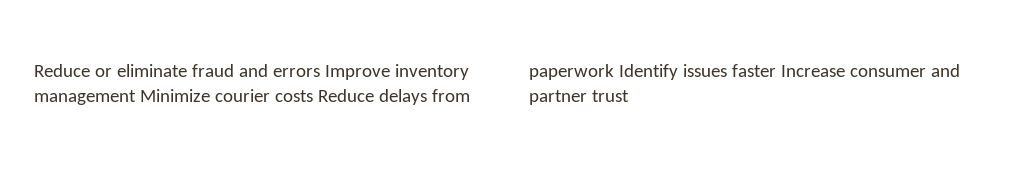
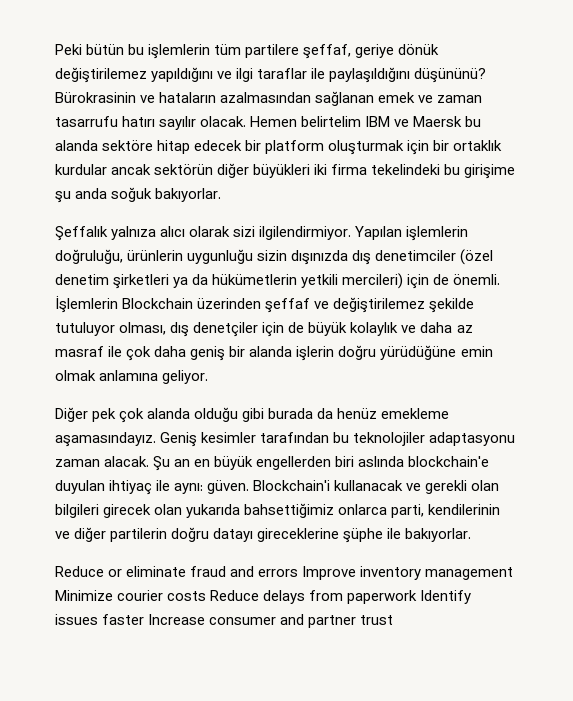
+ Peki bütün bu işlemlerin tüm partilere şeffaf, geriye dönük değiştirilemez yapıldığını ve ilgi taraflar ile paylaşıldığını düşününü? Bürokrasinin ve hataların azalmasından sağlanan emek ve zaman tasarrufu hatırı sayılır olacak. Hemen belirtelim IBM ve Maersk bu alanda sektöre hitap edecek bir platform oluşturmak için bir ortaklık kurdular ancak sektörün diğer büyükleri iki firma tekelindeki bu girişime şu anda soğuk bakıyorlar.
+ Şeffalık yalnıza alıcı olarak sizi ilgilendirmiyor. Yapılan işlemlerin doğruluğu, ürünlerin uygunluğu sizin dışınızda dış denetimciler (özel denetim şirketleri ya da hükümetlerin yetkili mercileri) için de önemli. İşlemlerin Blockchain üzerinden şeffaf ve değiştirilemez şekilde tutuluyor olması, dış denetçiler için de büyük kolaylık ve daha az masraf ile çok daha geniş bir alanda işlerin doğru yürüdüğüne emin olmak anlamına geliyor.
+ Diğer pek çok alanda olduğu gibi burada da henüz emekleme aşamasındayız. Geniş kesimler tarafından bu teknolojiler adaptasyonu zaman alacak. Şu an en büyük engellerden biri aslında blockchain'e duyulan ihtiyaç ile aynı: güven. Blockchain'i kullanacak ve gerekli olan bilgileri girecek olan yukarıda bahsettiğimiz onlarca parti, kendilerinin ve diğer partilerin doğru datayı gireceklerine şüphe ile bakıyorlar.

